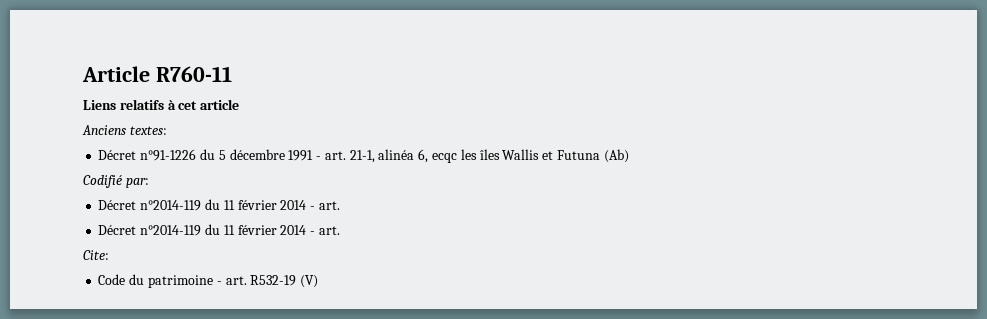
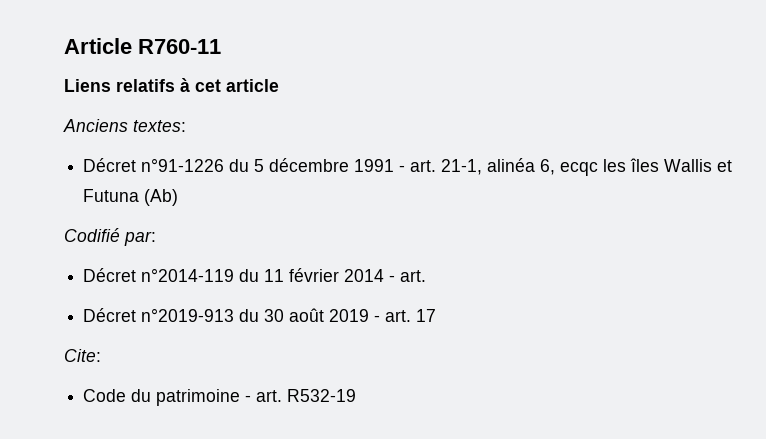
  Codifié par:
  Décret n°2014-119 du 11 février 2014 - art.
- Décret n°2014-119 du 11 février 2014 - art.
+ Décret n°2019-913 du 30 août 2019 - art. 17
- Code du patrimoine - art. R532-19 (V)
+ Code du patrimoine - art. R532-19

